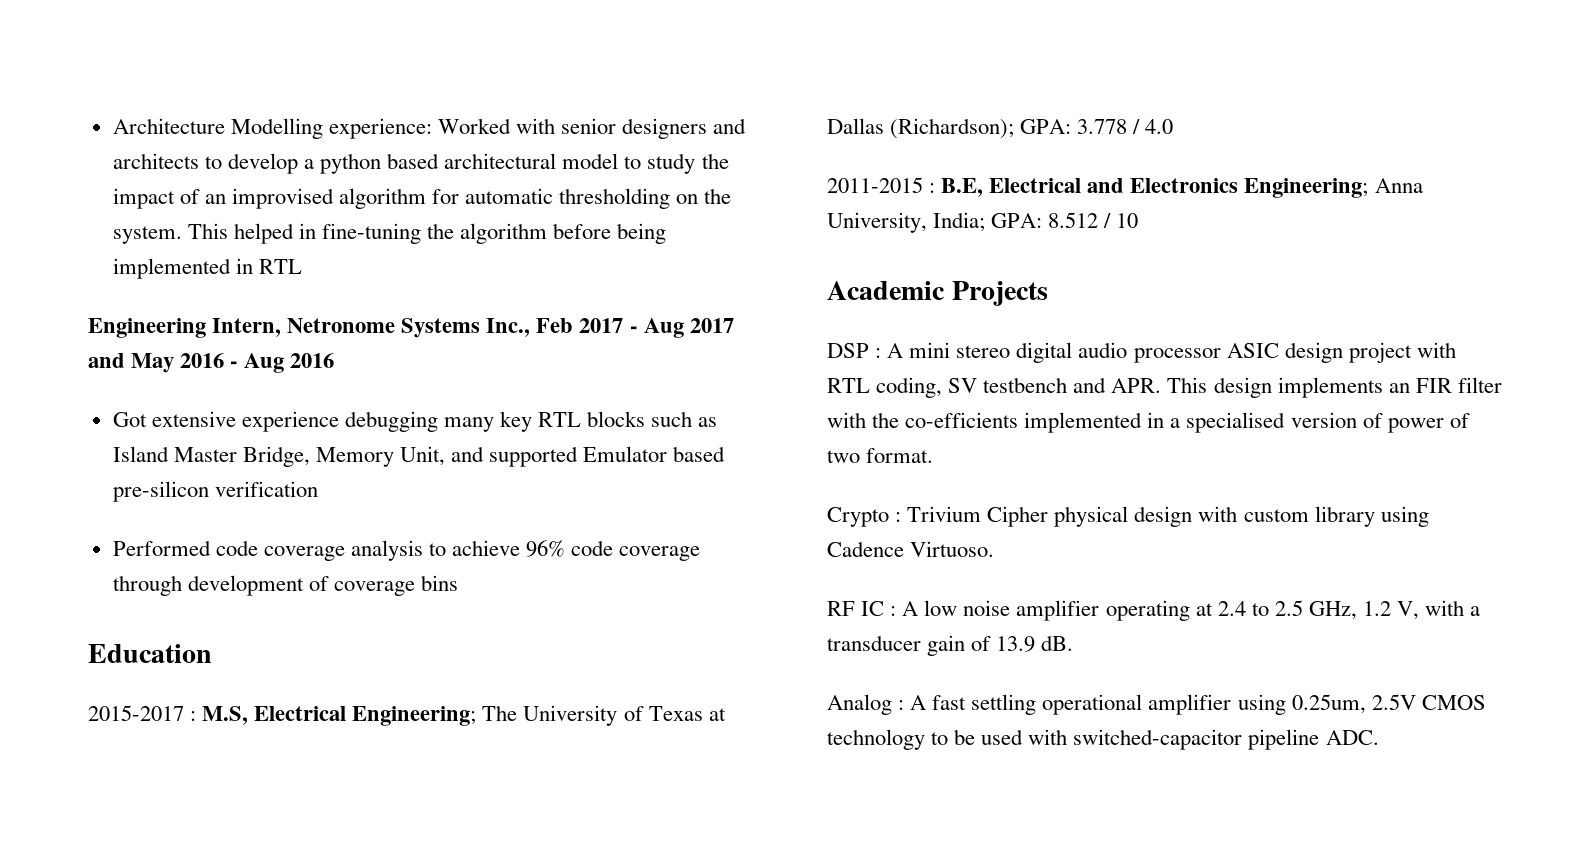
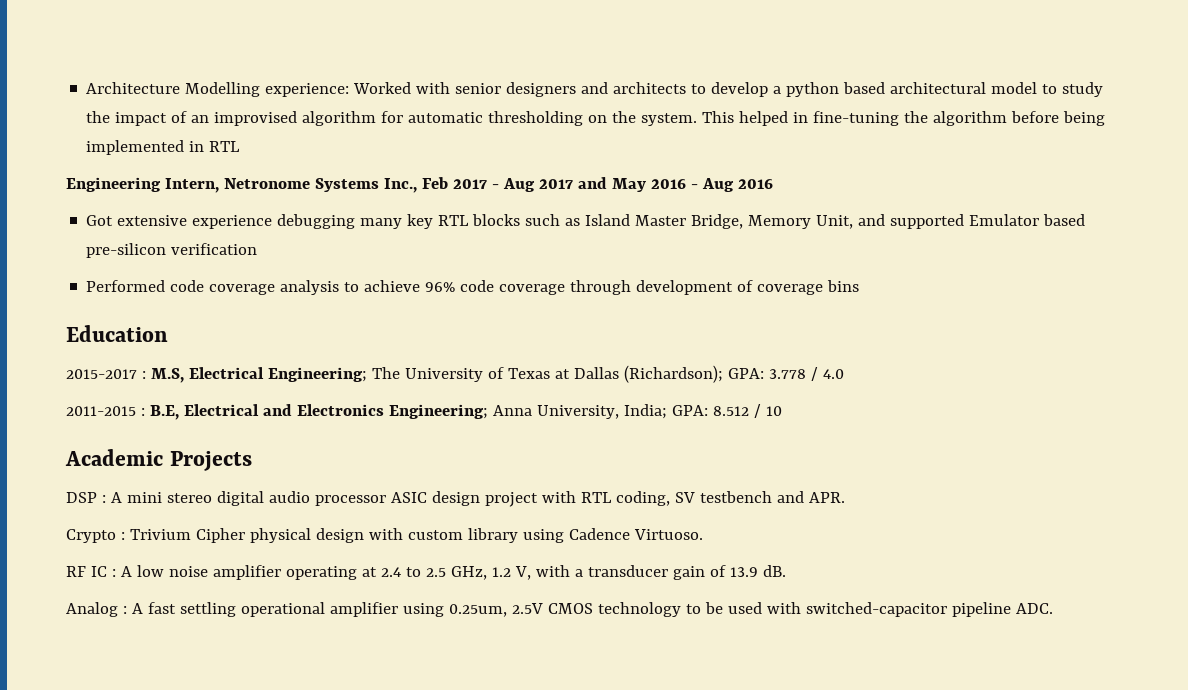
- DSP : A mini stereo digital audio processor ASIC design project with RTL coding, SV testbench and APR. This design implements an FIR filter with the co-efficients implemented in a specialised version of power of two format.
+ DSP : A mini stereo digital audio processor ASIC design project with RTL coding, SV testbench and APR.

